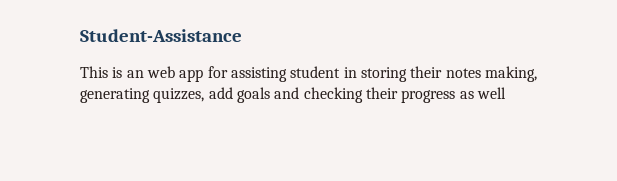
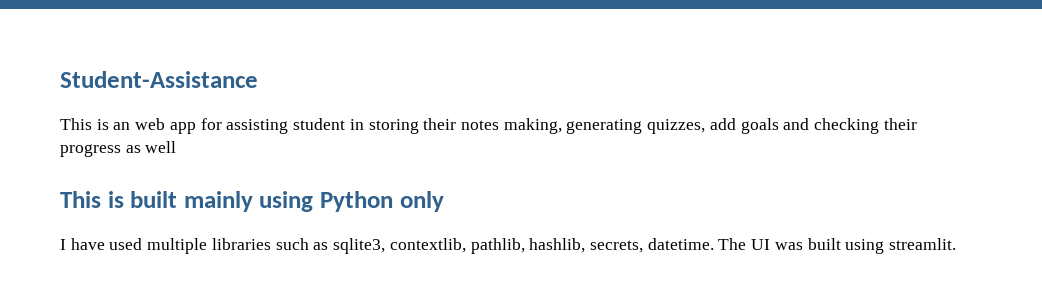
+ This is built mainly using Python only
+ I have used multiple libraries such as sqlite3, contextlib, pathlib, hashlib, secrets, datetime. The UI was built using streamlit.

